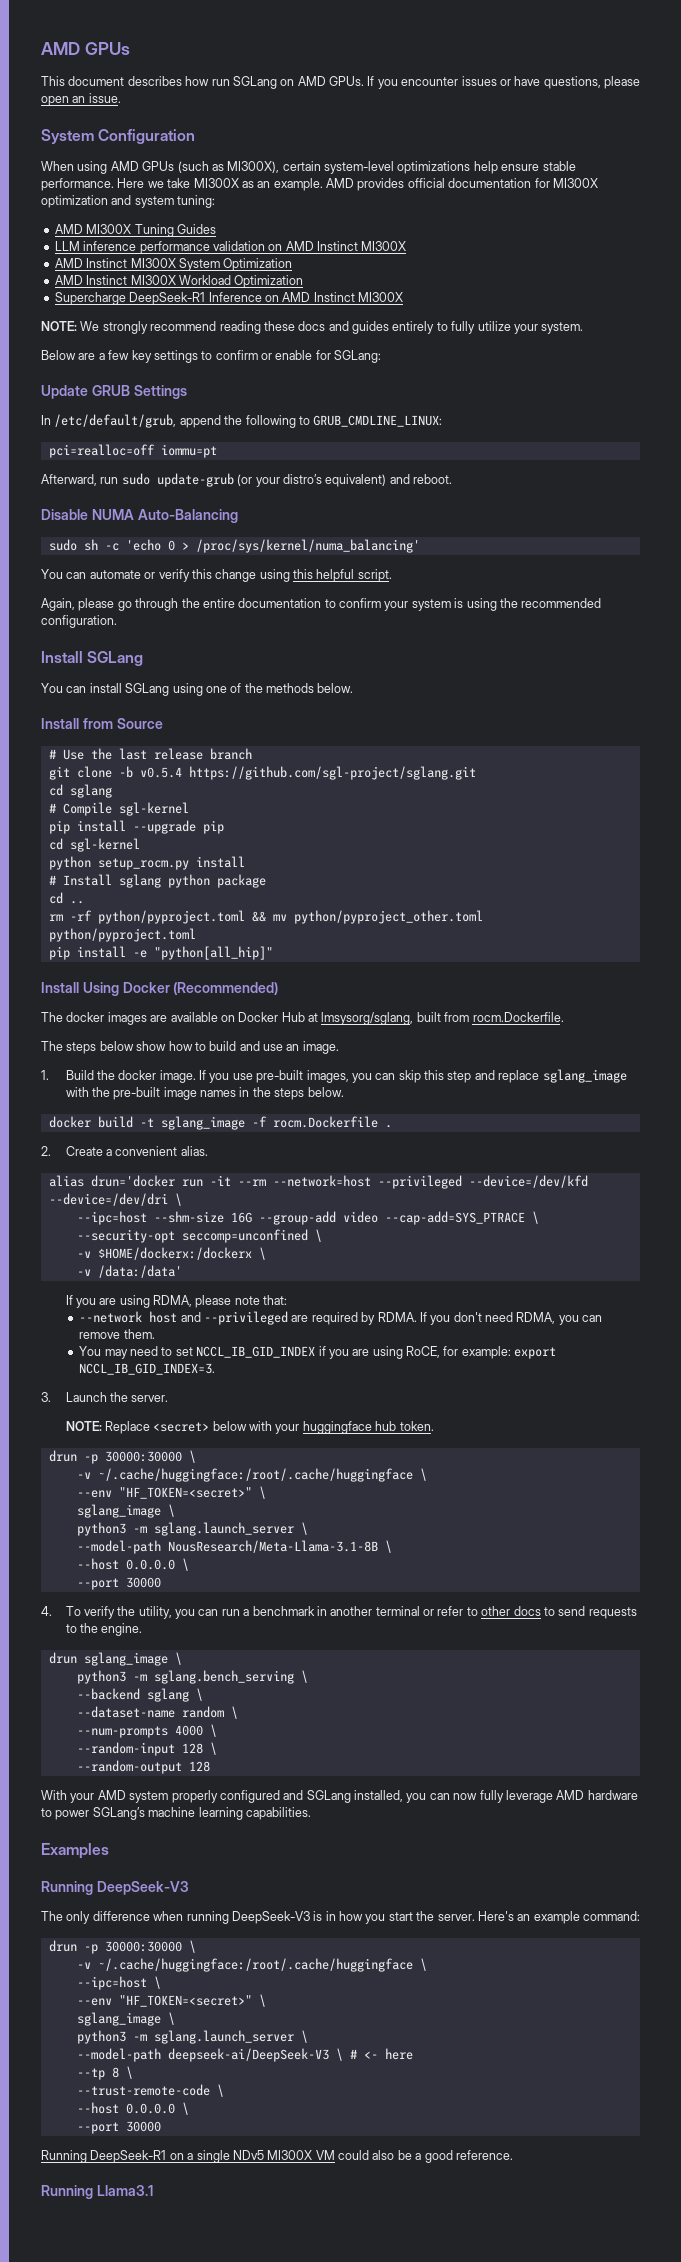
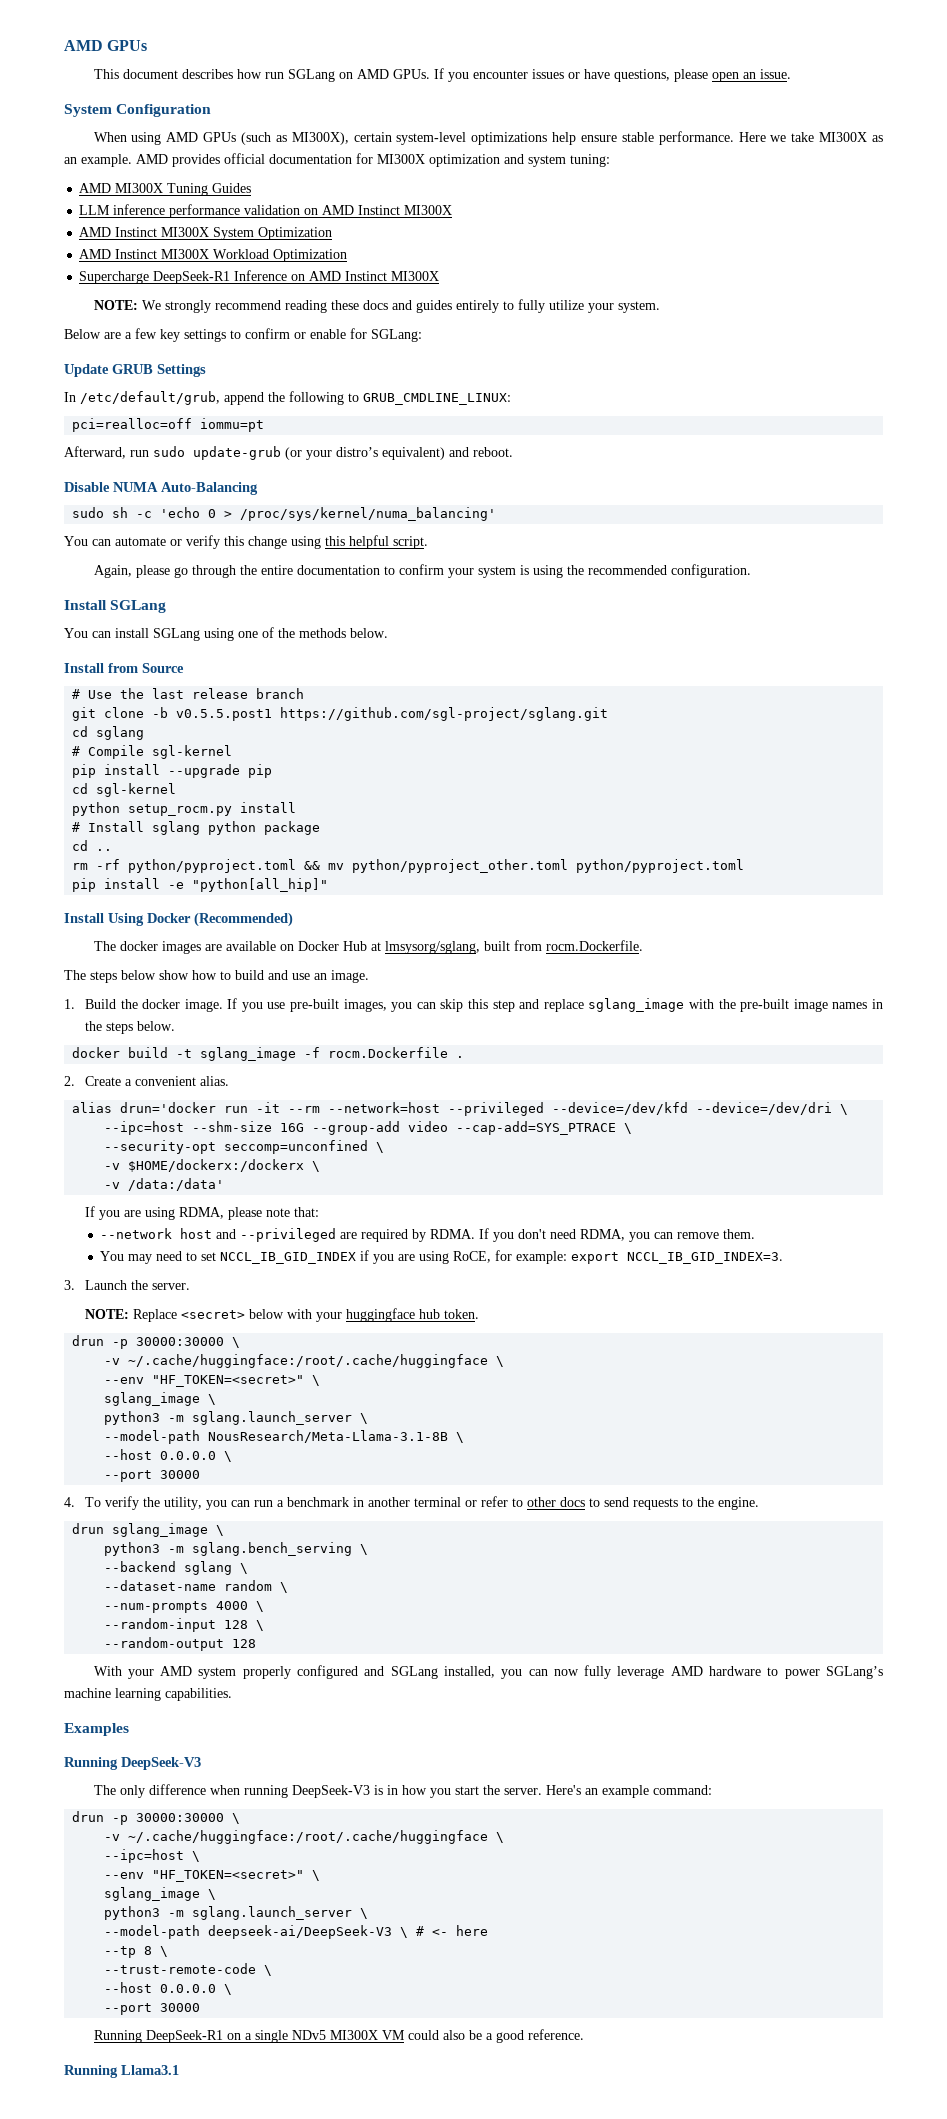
- git clone -b v0.5.4 https://github.com/sgl-project/sglang.git
+ git clone -b v0.5.5.post1 https://github.com/sgl-project/sglang.git

